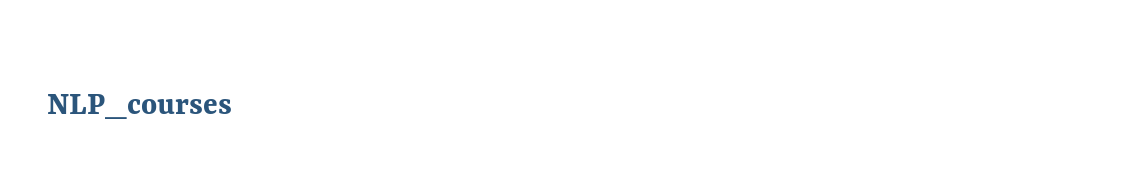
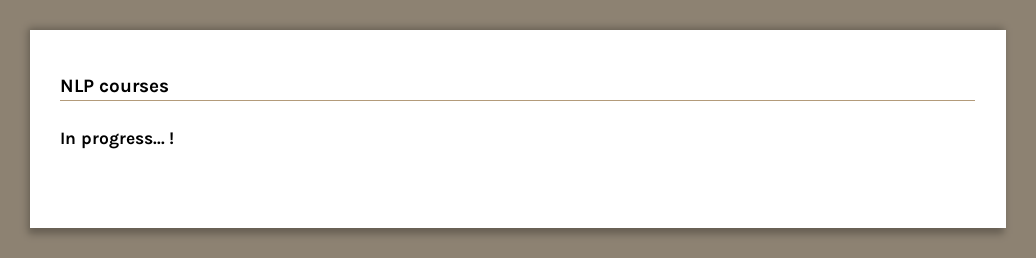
- NLP_courses
+ NLP courses
+ In progress... !

